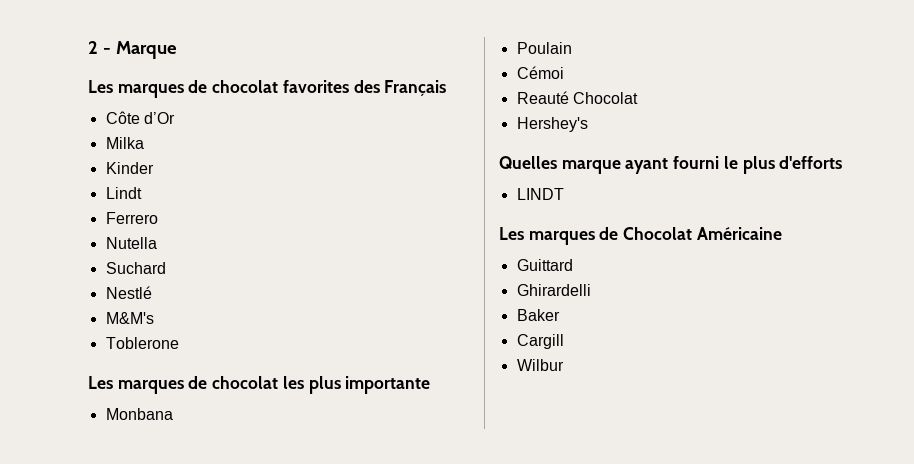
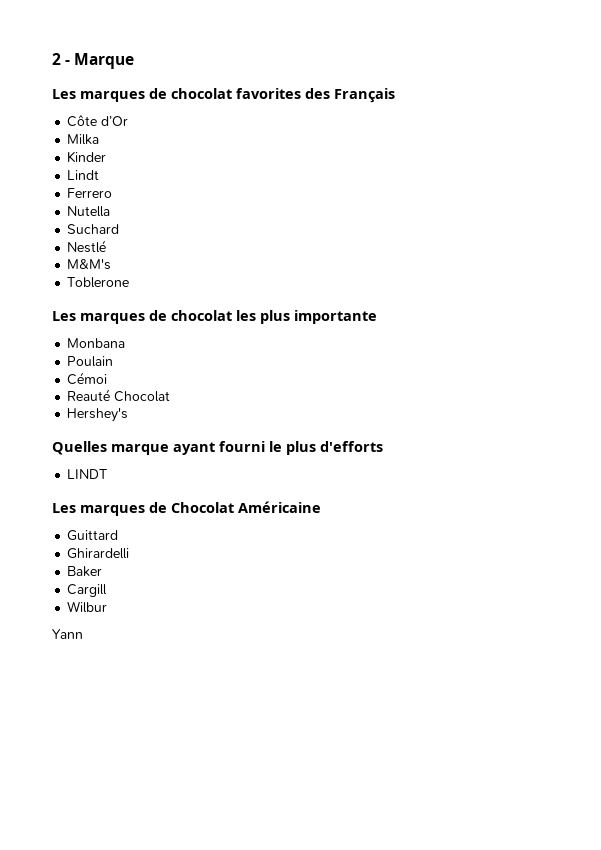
+ Yann

